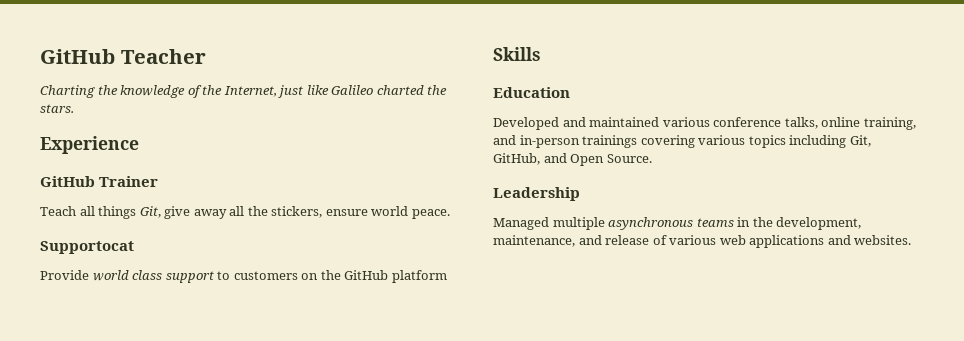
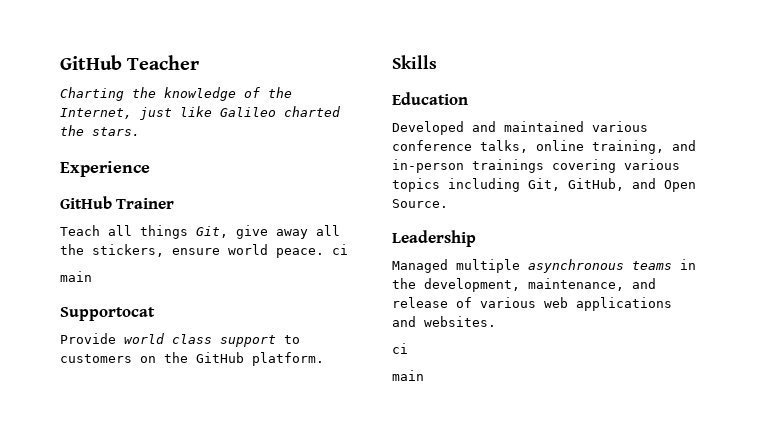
- Teach all things Git, give away all the stickers, ensure world peace.
+ Teach all things Git, give away all the stickers, ensure world peace. ci
+ main
- Provide world class support to customers on the GitHub platform
+ Provide world class support to customers on the GitHub platform.
  Managed multiple asynchronous teams in the development, maintenance, and release of various web applications and websites.
+ ci
+ main

